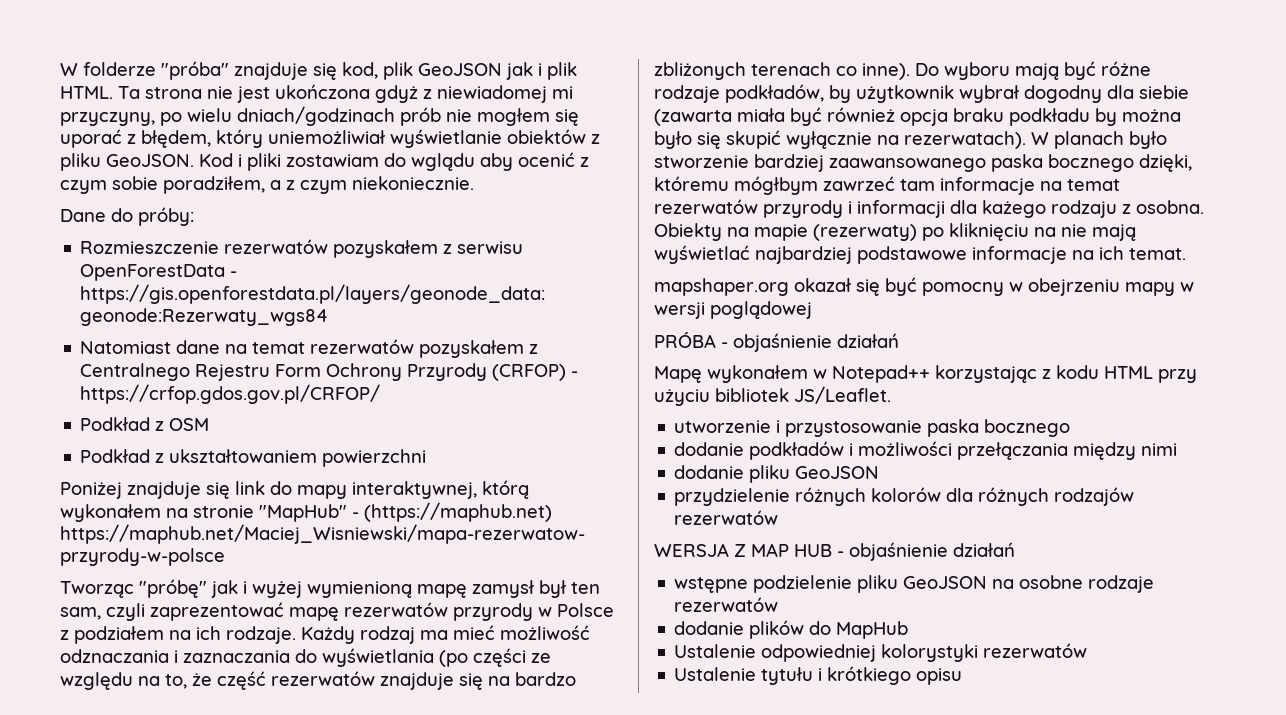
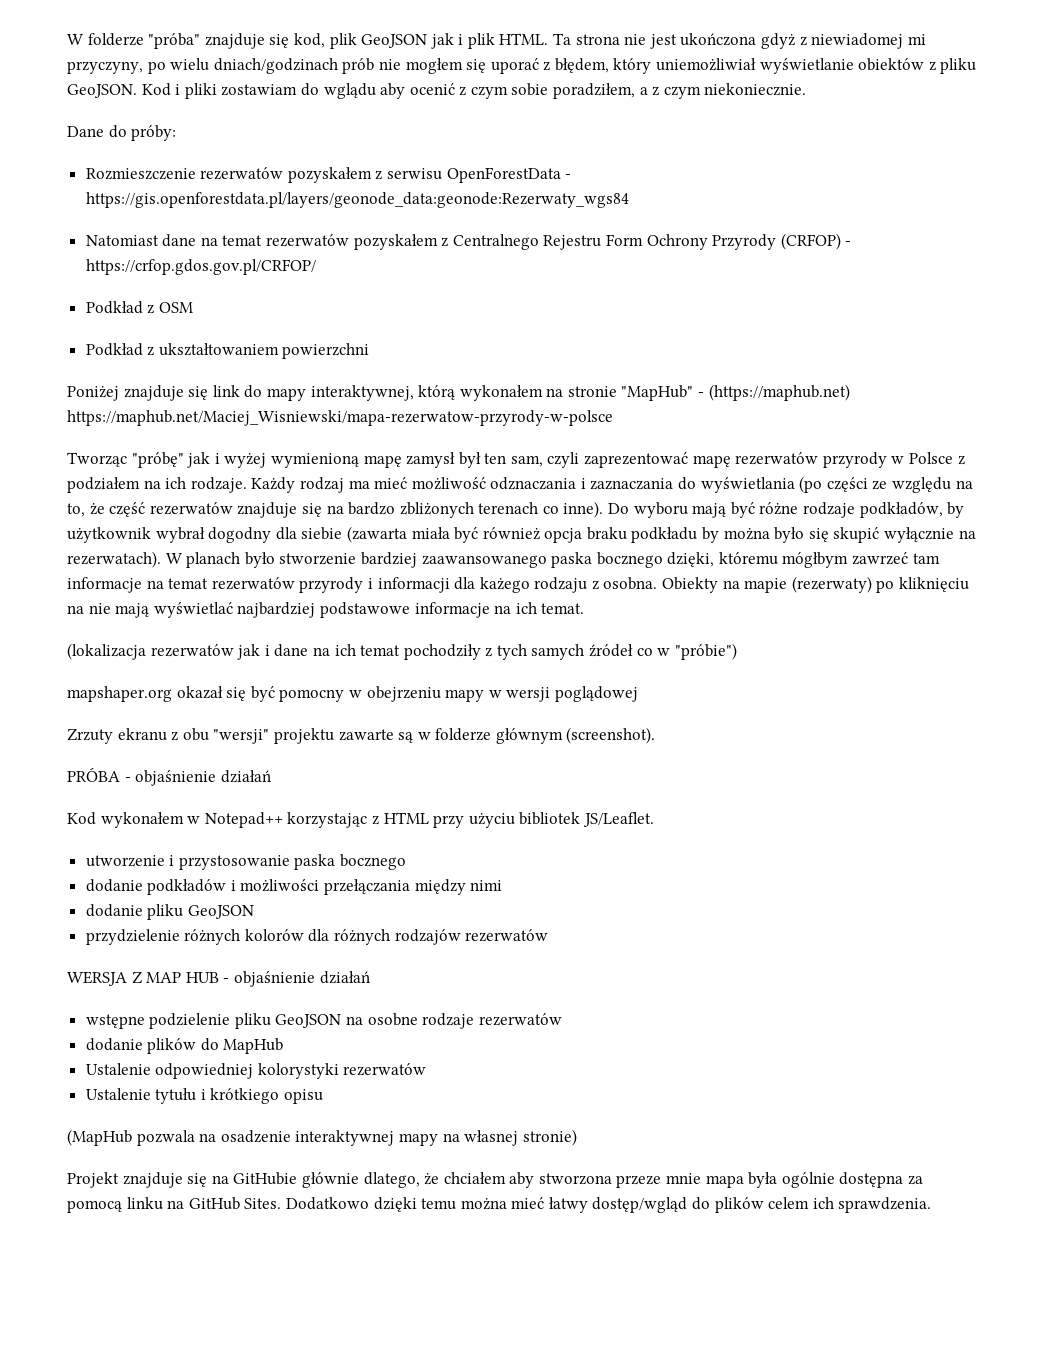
+ (lokalizacja rezerwatów jak i dane na ich temat pochodziły z tych samych źródeł co w "próbie")
+ Zrzuty ekranu z obu "wersji" projektu zawarte są w folderze głównym (screenshot).
- Mapę wykonałem w Notepad++ korzystając z kodu HTML przy użyciu bibliotek JS/Leaflet.
+ Kod wykonałem w Notepad++ korzystając z HTML przy użyciu bibliotek JS/Leaflet.
+ (MapHub pozwala na osadzenie interaktywnej mapy na własnej stronie)
+ Projekt znajduje się na GitHubie głównie dlatego, że chciałem aby stworzona przeze mnie mapa była ogólnie dostępna za pomocą linku na GitHub Sites. Dodatkowo dzięki temu można mieć łatwy dostęp/wgląd do plików celem ich sprawdzenia.

